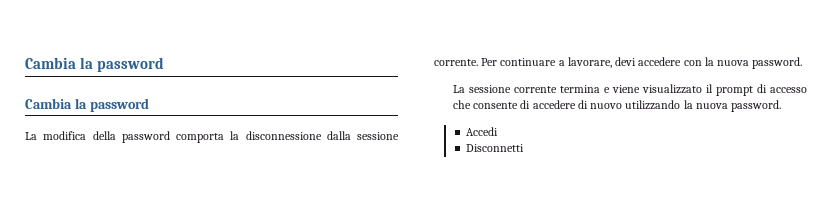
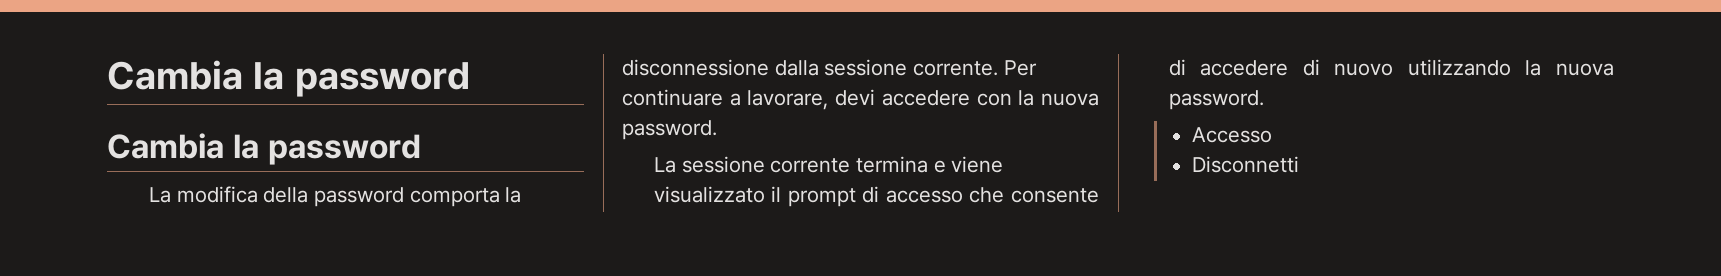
- Accedi
+ Accesso

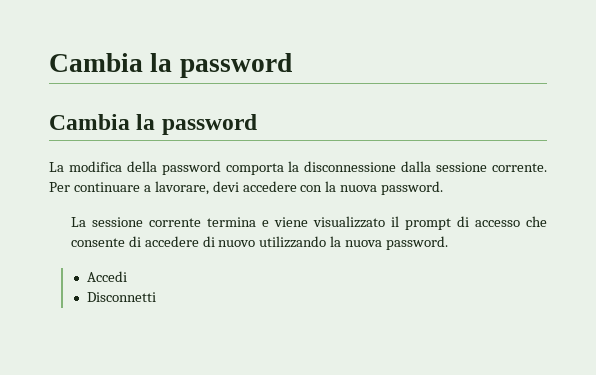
- Accesso
+ Accedi

